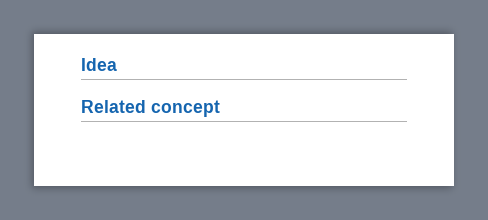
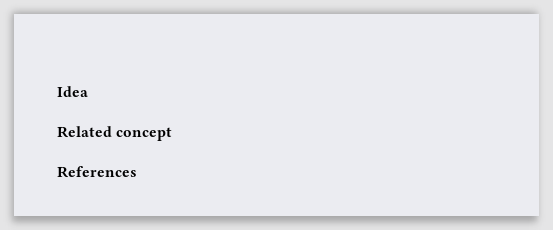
+ References

